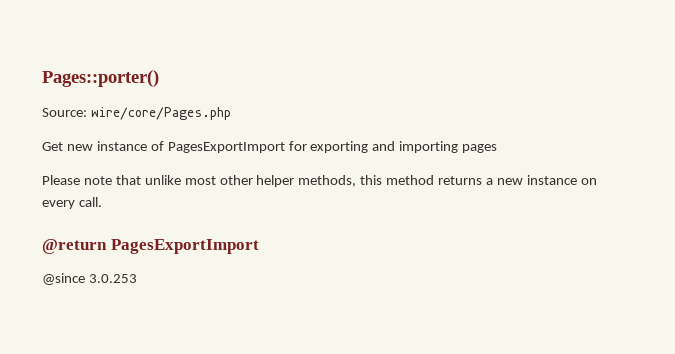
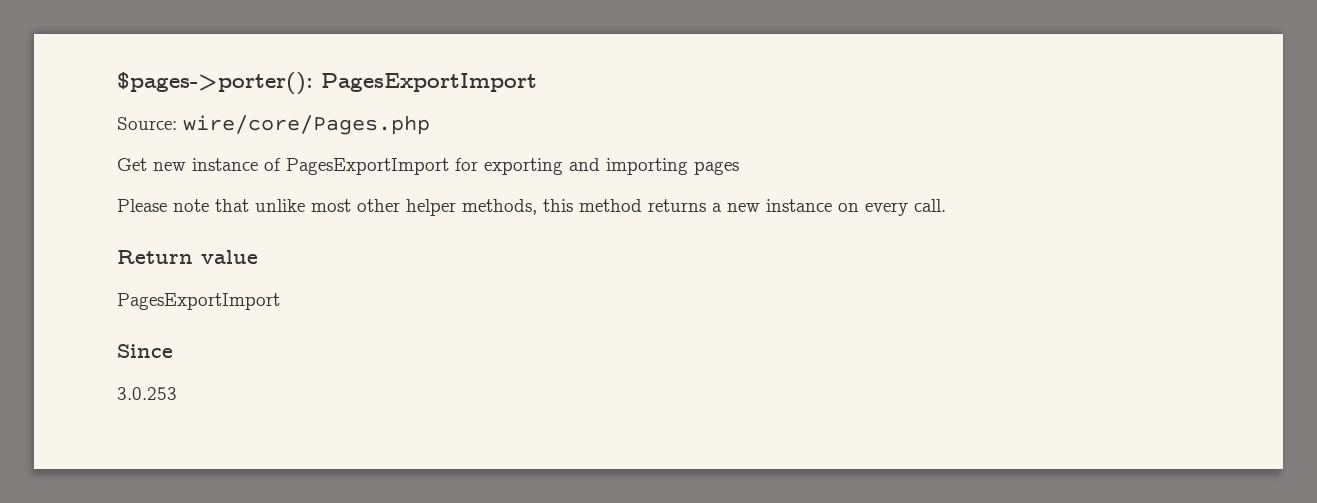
- Pages::porter()
+ $pages->porter(): PagesExportImport
- @return PagesExportImport
- @since 3.0.253
+ Return value
+ PagesExportImport
+ Since
+ 3.0.253

